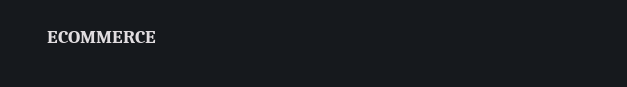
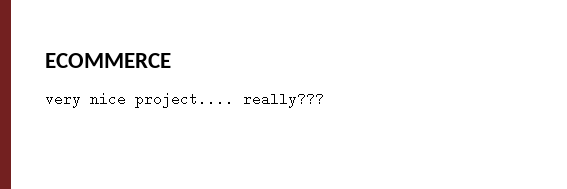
+ very nice project.... really???

